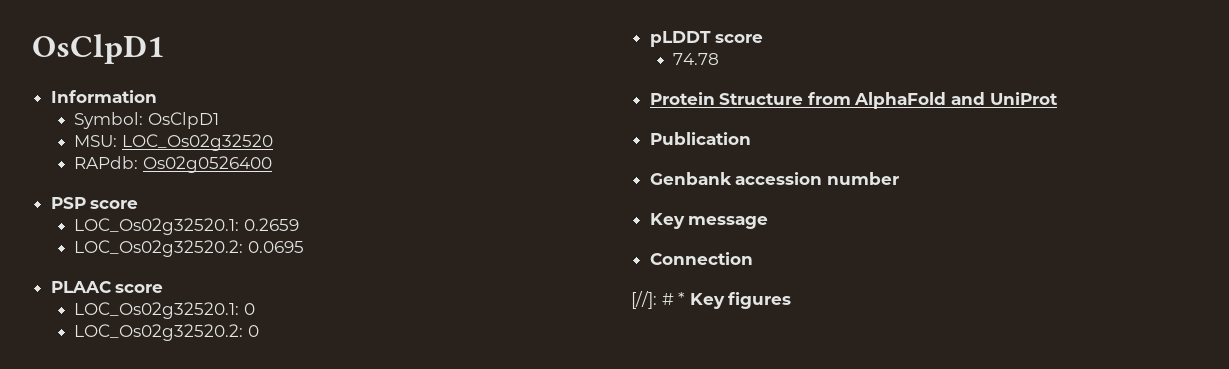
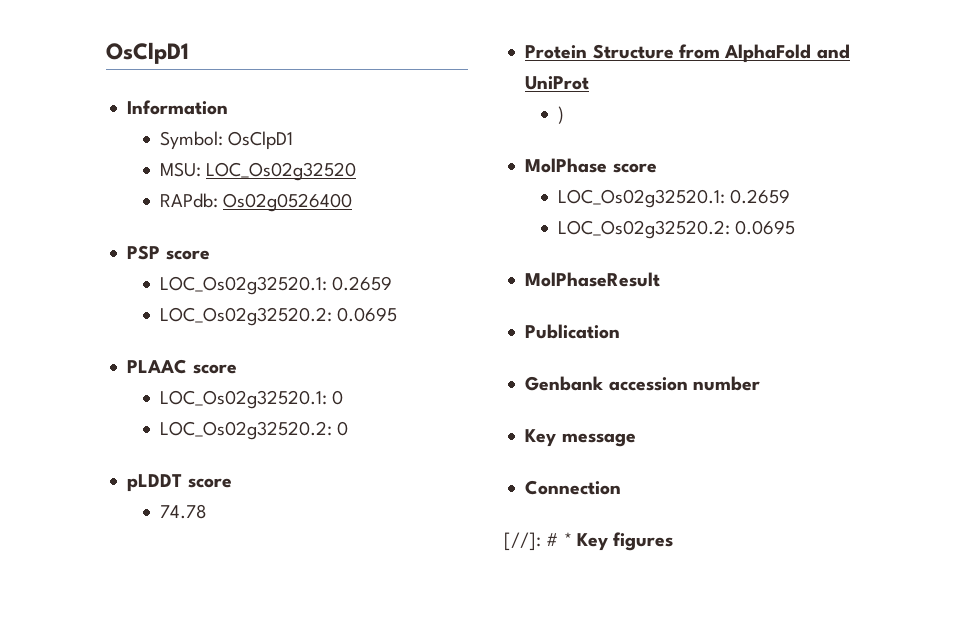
+ )
+ MolPhase score
+ LOC_Os02g32520.1: 0.2659
+ LOC_Os02g32520.2: 0.0695
+ MolPhaseResult

